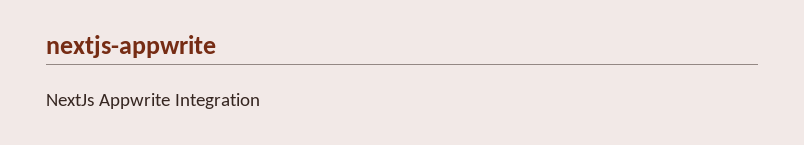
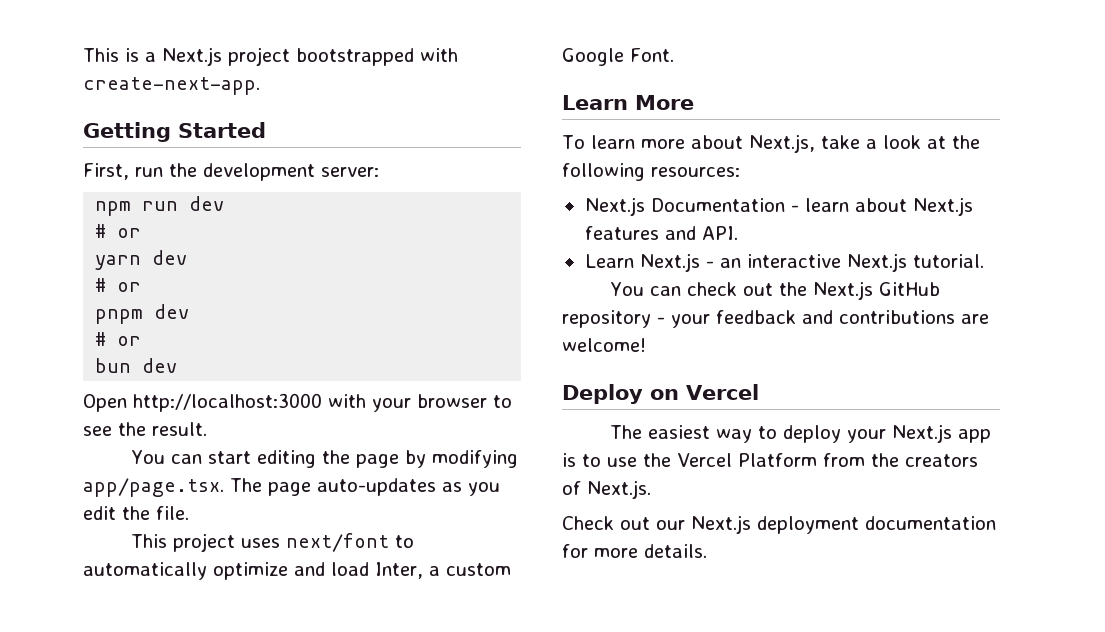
- nextjs-appwrite
- NextJs Appwrite Integration
+ This is a Next.js project bootstrapped with create-next-app.
+ Getting Started
+ First, run the development server:
+ npm run dev
+ # or
+ yarn dev
+ # or
+ pnpm dev
+ # or
+ bun dev
+ Open http://localhost:3000 with your browser to see the result.
+ You can start editing the page by modifying app/page.tsx. The page auto-updates as you edit the file.
+ This project uses next/font to automatically optimize and load Inter, a custom Google Font.
+ Learn More
+ To learn more about Next.js, take a look at the following resources:
+ Next.js Documentation - learn about Next.js features and API.
+ Learn Next.js - an interactive Next.js tutorial.
+ You can check out the Next.js GitHub repository - your feedback and contributions are welcome!
+ Deploy on Vercel
+ The easiest way to deploy your Next.js app is to use the Vercel Platform from the creators of Next.js.
+ Check out our Next.js deployment documentation for more details.

